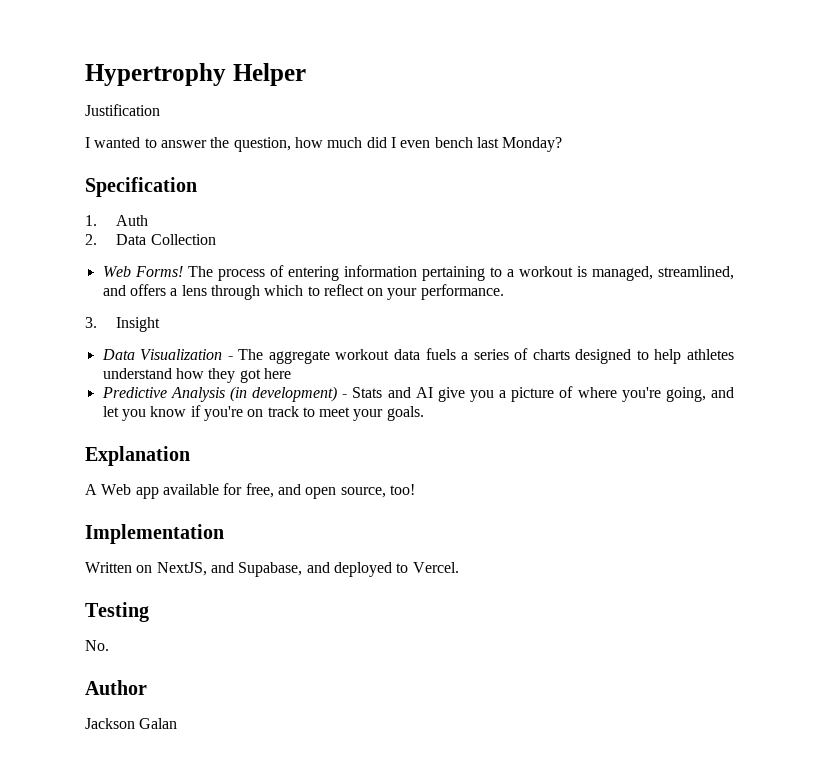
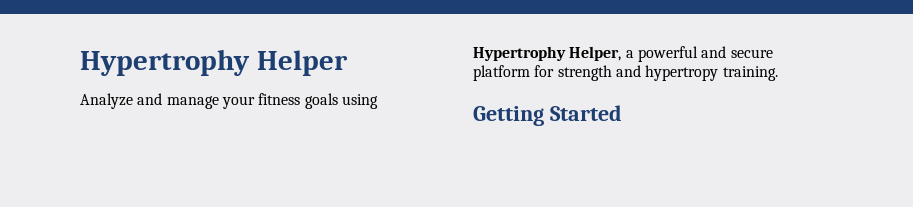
- Justification
- I wanted to answer the question, how much did I even bench last Monday?
- Specification
- 1. Auth
- 2. Data Collection
- Web Forms! The process of entering information pertaining to a workout is managed, streamlined, and offers a lens through which to reflect on your performance.
- 3. Insight
- Data Visualization - The aggregate workout data fuels a series of charts designed to help athletes understand how they got here
- Predictive Analysis (in development) - Stats and AI give you a picture of where you're going, and let you know if you're on track to meet your goals.
- Explanation
- A Web app available for free, and open source, too!
- Implementation
- Written on NextJS, and Supabase, and deployed to Vercel.
- Testing
- No.
- Author
- Jackson Galan
+ Analyze and manage your fitness goals using Hypertrophy Helper, a powerful and secure platform for strength and hypertropy training.
+ Getting Started

